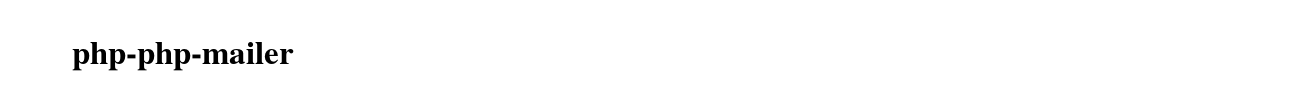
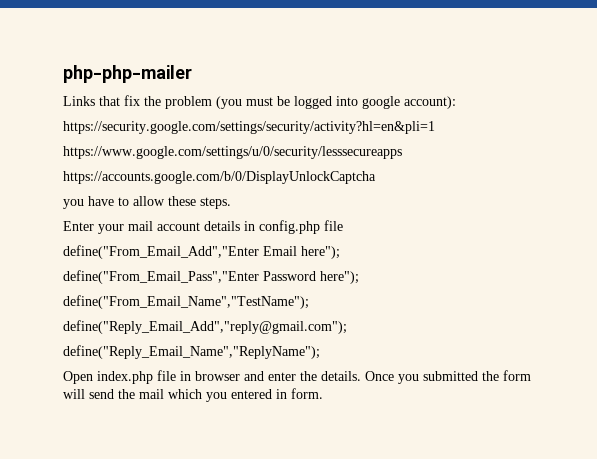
+ Links that fix the problem (you must be logged into google account):
+ https://security.google.com/settings/security/activity?hl=en&pli=1
+ https://www.google.com/settings/u/0/security/lesssecureapps
+ https://accounts.google.com/b/0/DisplayUnlockCaptcha
+ you have to allow these steps.
+ Enter your mail account details in config.php file
+ define("From_Email_Add","Enter Email here");
+ define("From_Email_Pass","Enter Password here");
+ define("From_Email_Name","TestName");
+ define("Reply_Email_Add","reply@gmail.com");
+ define("Reply_Email_Name","ReplyName");
+ Open index.php file in browser and enter the details. Once you submitted the form will send the mail which you entered in form.

